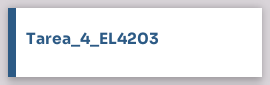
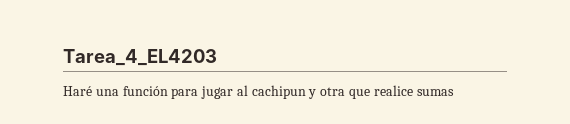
+ Haré una función para jugar al cachipun y otra que realice sumas

